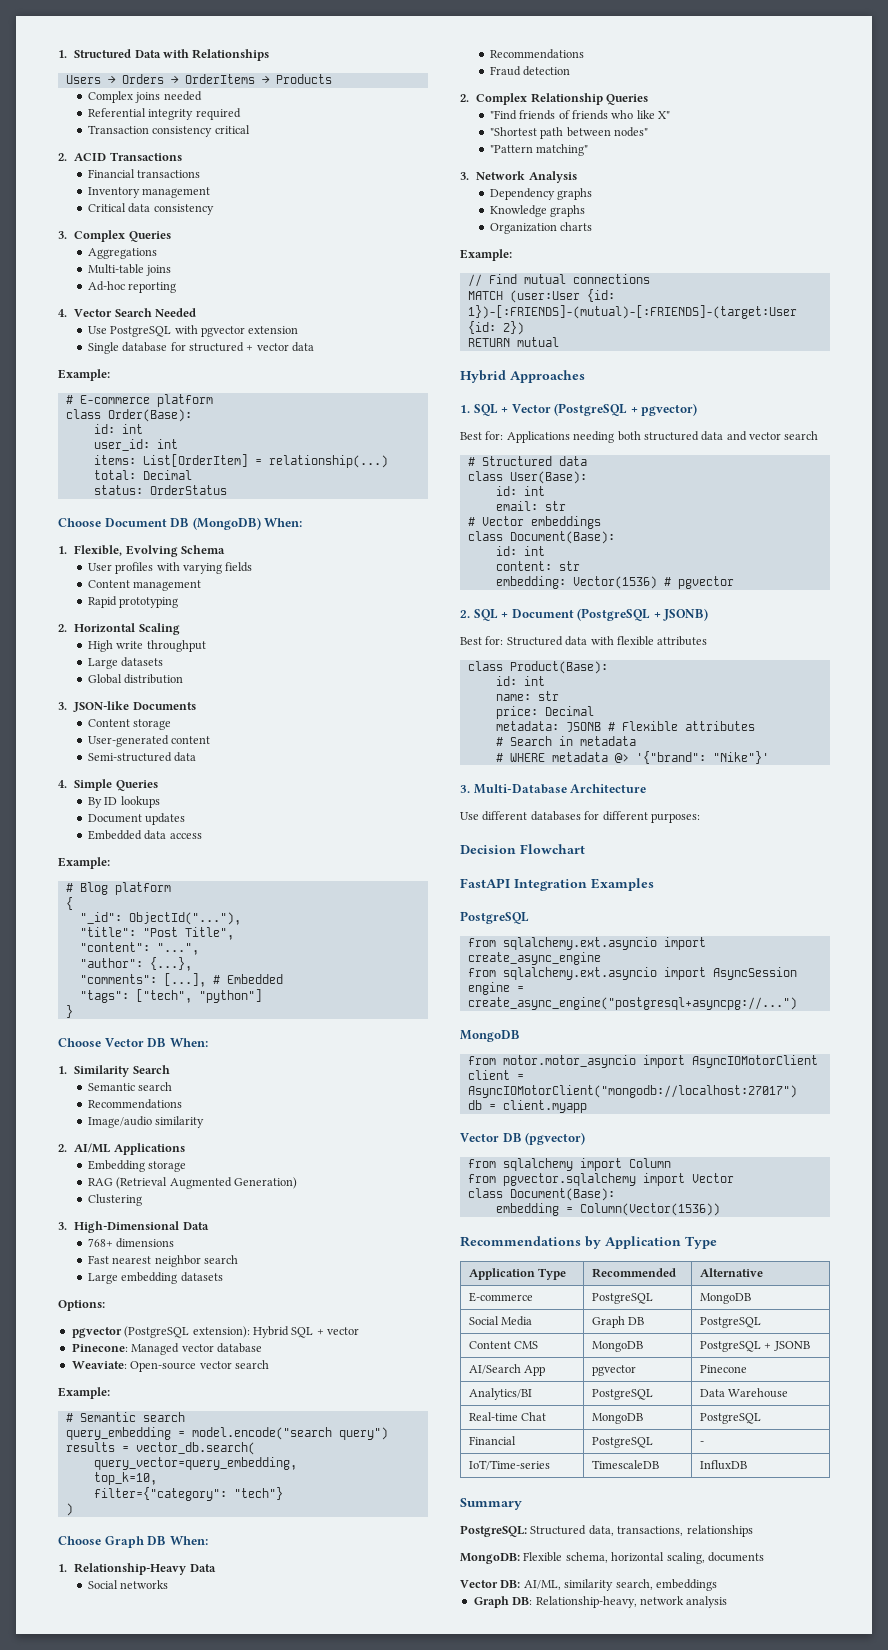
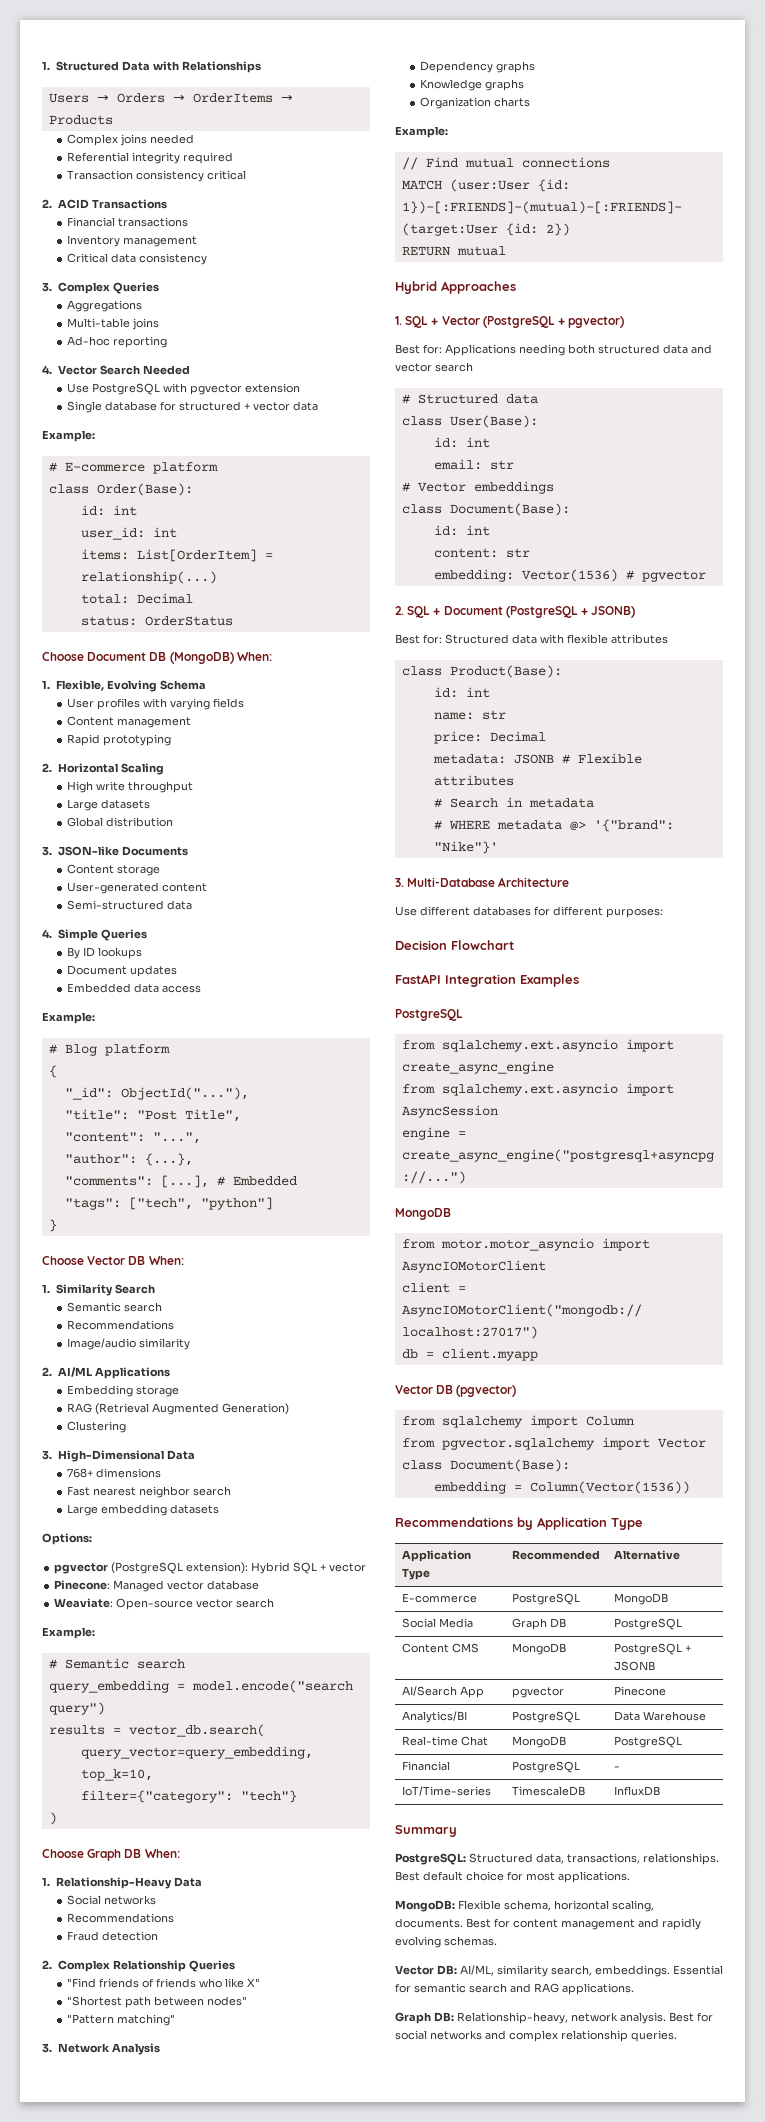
- PostgreSQL: Structured data, transactions, relationships
+ PostgreSQL: Structured data, transactions, relationships. Best default choice for most applications.
- MongoDB: Flexible schema, horizontal scaling, documents
+ MongoDB: Flexible schema, horizontal scaling, documents. Best for content management and rapidly evolving schemas.
- Vector DB: AI/ML, similarity search, embeddings
- Graph DB: Relationship-heavy, network analysis
+ Vector DB: AI/ML, similarity search, embeddings. Essential for semantic search and RAG applications.
+ Graph DB: Relationship-heavy, network analysis. Best for social networks and complex relationship queries.

